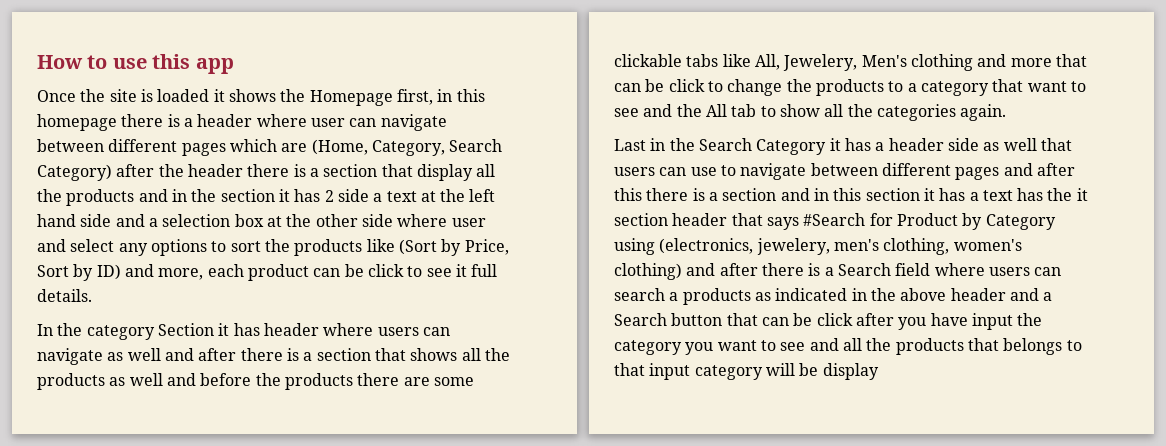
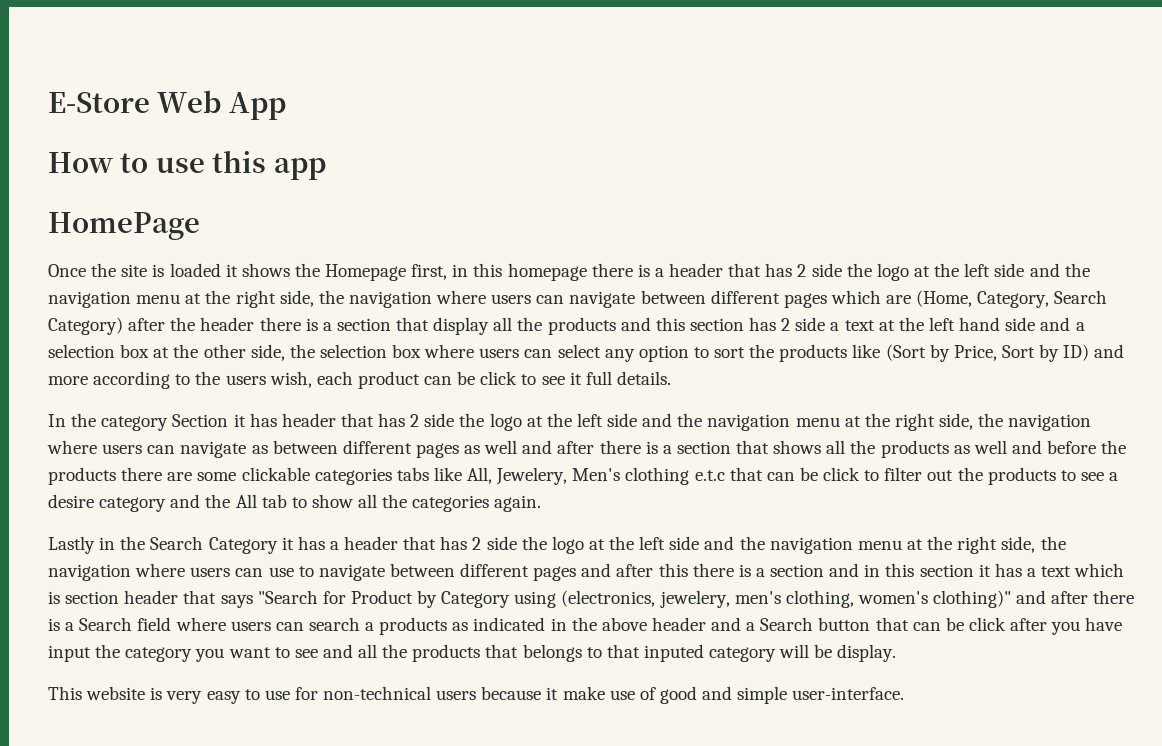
+ E-Store Web App
+ HomePage
- Once the site is loaded it shows the Homepage first, in this homepage there is a header where user can navigate between different pages which are (Home, Category, Search Category) after the header there is a section that display all the products and in the section it has 2 side a text at the left hand side and a selection box at the other side where user and select any options to sort the products like (Sort by Price, Sort by ID) and more, each product can be click to see it full details.
+ Once the site is loaded it shows the Homepage first, in this homepage there is a header that has 2 side the logo at the left side and the navigation menu at the right side, the navigation where users can navigate between different pages which are (Home, Category, Search Category) after the header there is a section that display all the products and this section has 2 side a text at the left hand side and a selection box at the other side, the selection box where users can select any option to sort the products like (Sort by Price, Sort by ID) and more according to the users wish, each product can be click to see it full details.
- In the category Section it has header where users can navigate as well and after there is a section that shows all the products as well and before the products there are some clickable tabs like All, Jewelery, Men's clothing and more that can be click to change the products to a category that want to see and the All tab to show all the categories again.
+ In the category Section it has header that has 2 side the logo at the left side and the navigation menu at the right side, the navigation where users can navigate as between different pages as well and after there is a section that shows all the products as well and before the products there are some clickable categories tabs like All, Jewelery, Men's clothing e.t.c that can be click to filter out the products to see a desire category and the All tab to show all the categories again.
- Last in the Search Category it has a header side as well that users can use to navigate between different pages and after this there is a section and in this section it has a text has the it section header that says #Search for Product by Category using (electronics, jewelery, men's clothing, women's clothing) and after there is a Search field where users can search a products as indicated in the above header and a Search button that can be click after you have input the category you want to see and all the products that belongs to that input category will be display
+ Lastly in the Search Category it has a header that has 2 side the logo at the left side and the navigation menu at the right side, the navigation where users can use to navigate between different pages and after this there is a section and in this section it has a text which is section header that says "Search for Product by Category using (electronics, jewelery, men's clothing, women's clothing)" and after there is a Search field where users can search a products as indicated in the above header and a Search button that can be click after you have input the category you want to see and all the products that belongs to that inputed category will be display.
+ This website is very easy to use for non-technical users because it make use of good and simple user-interface.

